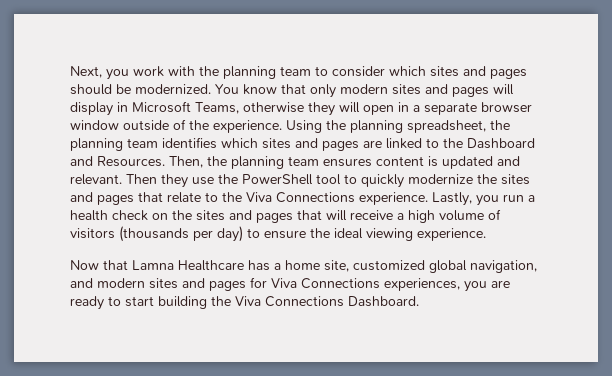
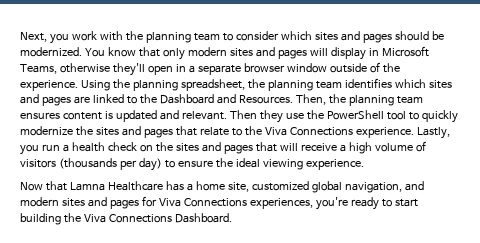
- You know that only modern sites and pages will display in Microsoft Teams, otherwise they will open in a separate browser window outside of the experience.
+ You know that only modern sites and pages will display in Microsoft Teams, otherwise they'll open in a separate browser window outside of the experience.
- Now that Lamna Healthcare has a home site, customized global navigation, and modern sites and pages for Viva Connections experiences, you are ready to start building the Viva Connections Dashboard.
+ Now that Lamna Healthcare has a home site, customized global navigation, and modern sites and pages for Viva Connections experiences, you're ready to start building the Viva Connections Dashboard.

